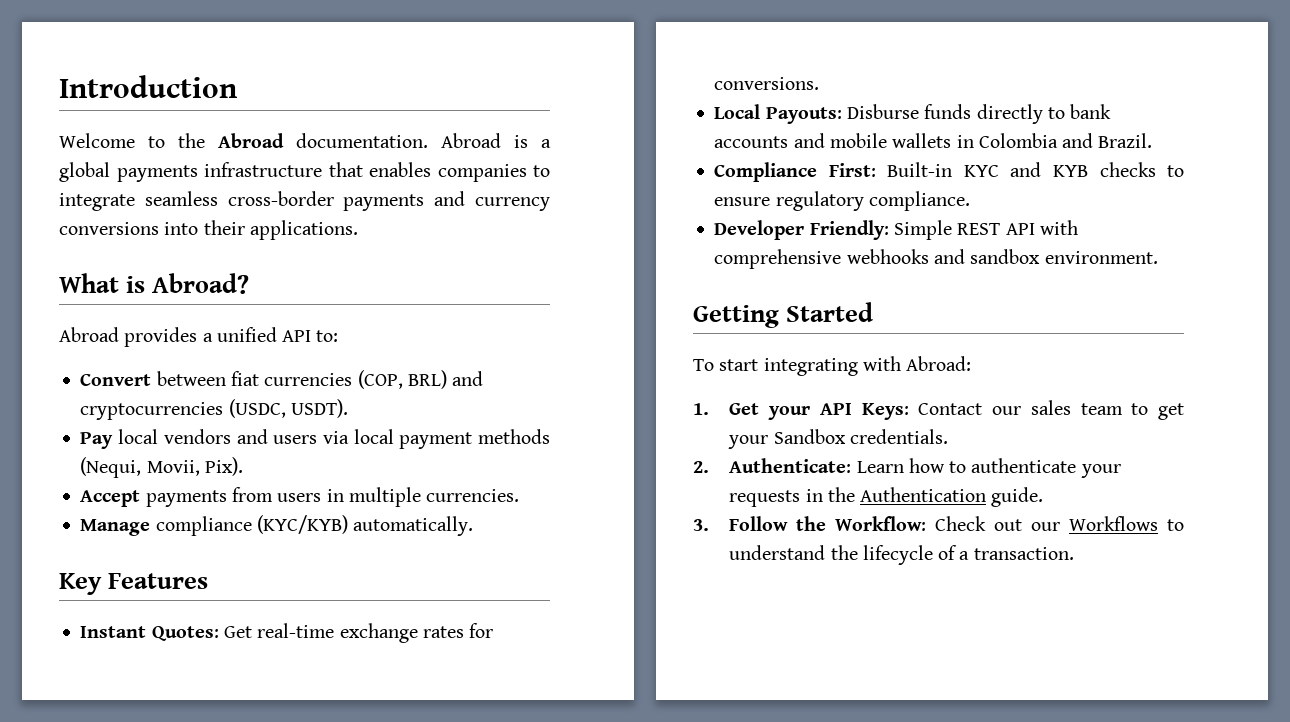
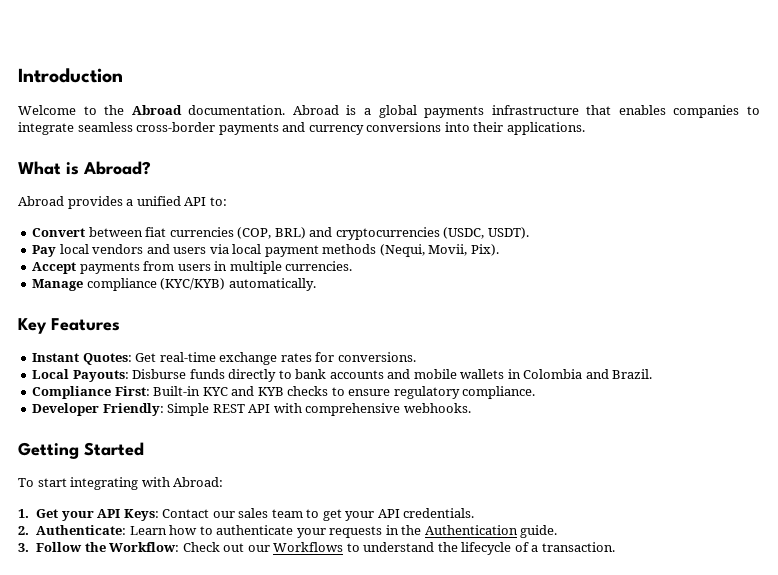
- Developer Friendly: Simple REST API with comprehensive webhooks and sandbox environment.
+ Developer Friendly: Simple REST API with comprehensive webhooks.
- 1. Get your API Keys: Contact our sales team to get your Sandbox credentials.
+ 1. Get your API Keys: Contact our sales team to get your API credentials.

